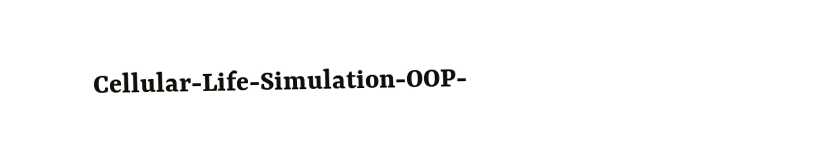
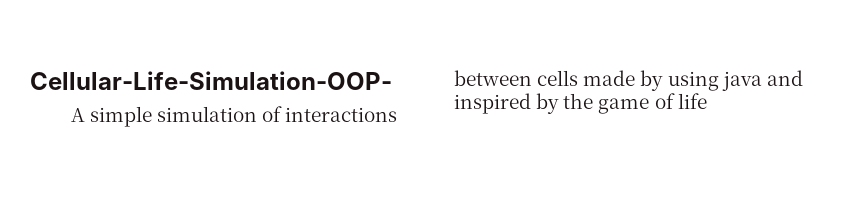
+ A simple simulation of interactions between cells made by using java and inspired by the game of life

